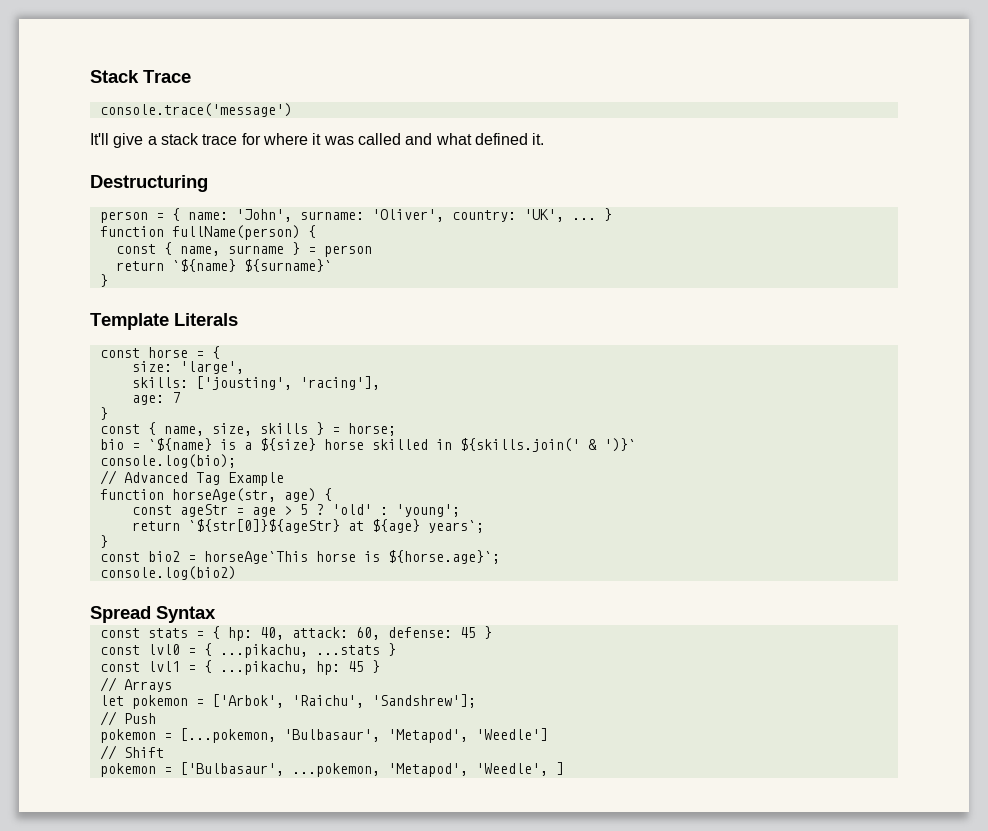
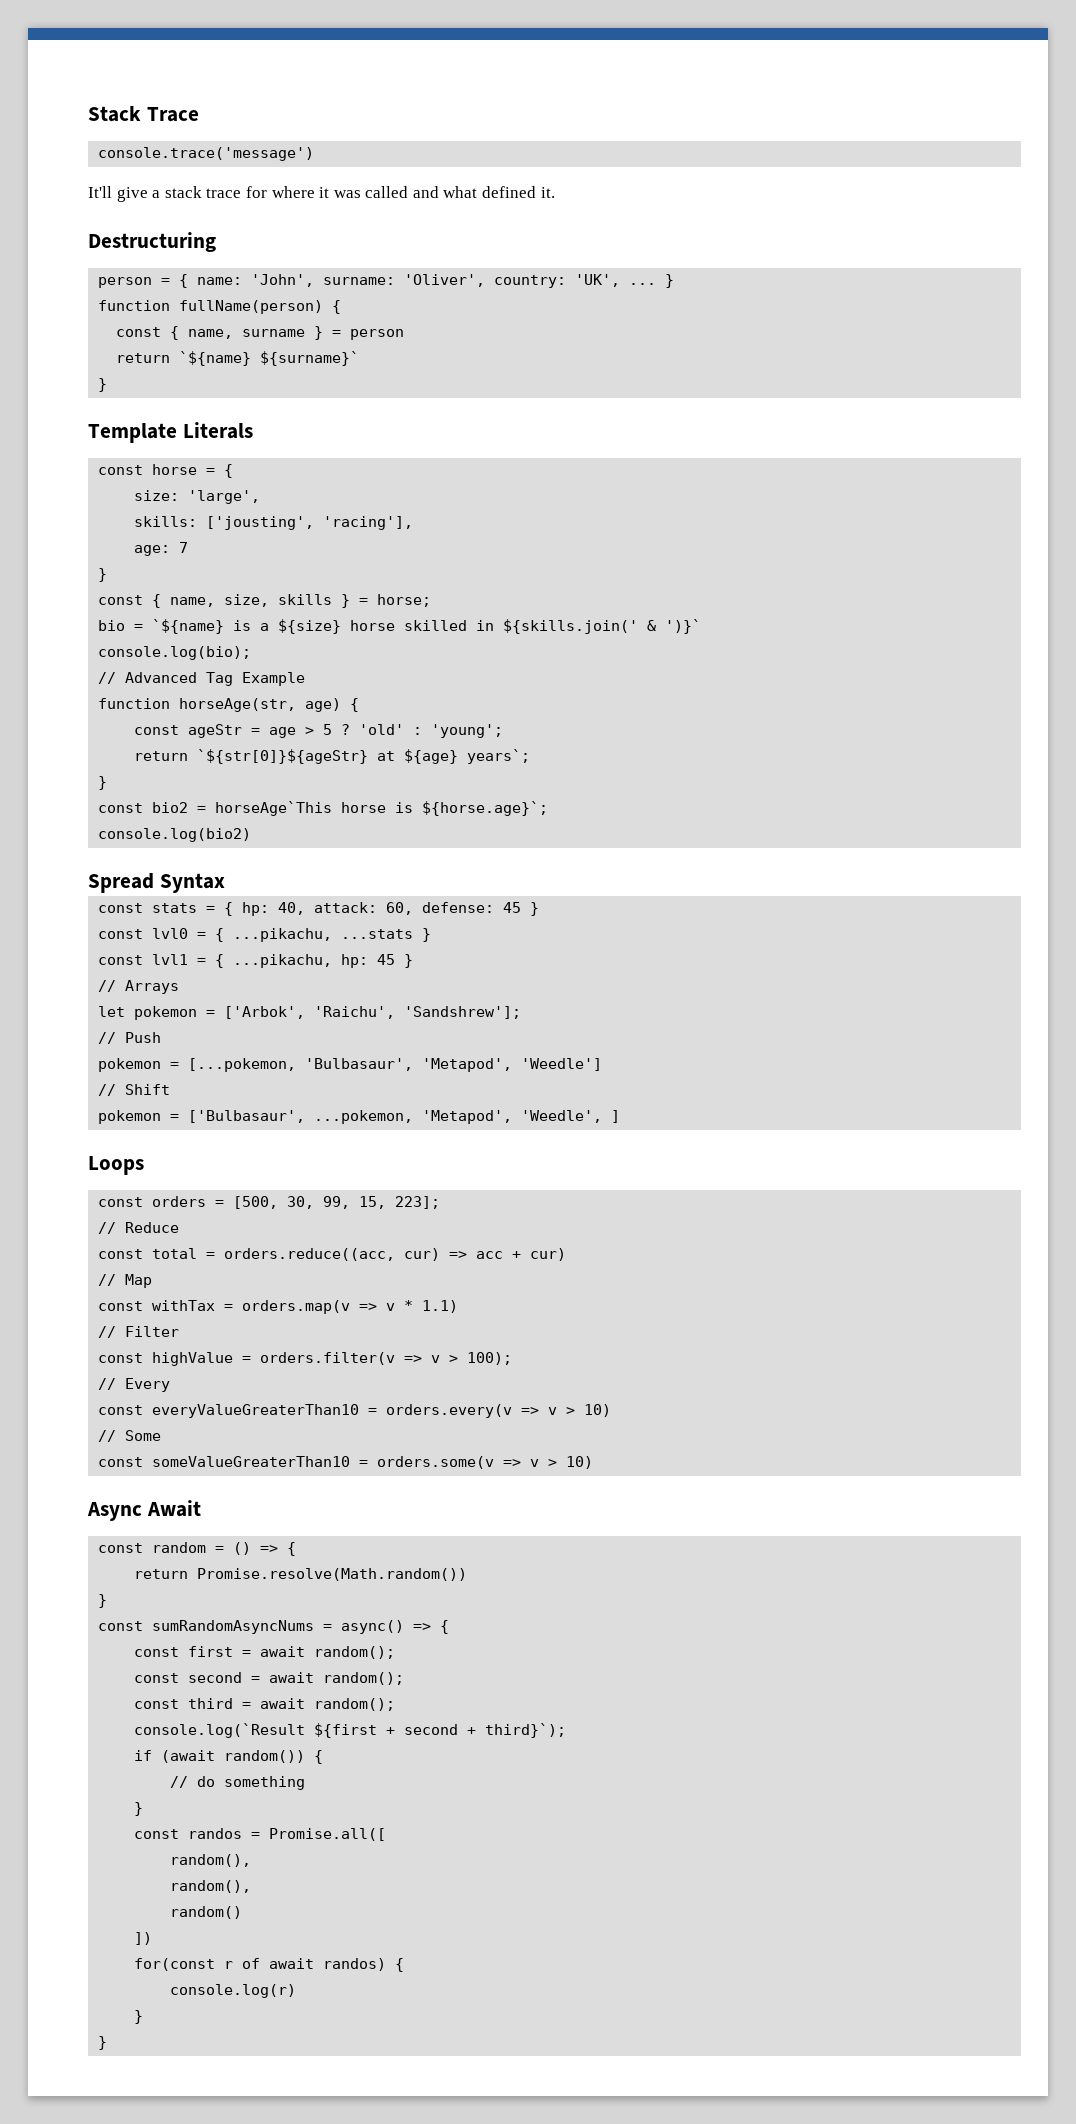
+ Loops
+ const orders = [500, 30, 99, 15, 223];
+ // Reduce
+ const total = orders.reduce((acc, cur) => acc + cur)
+ // Map
+ const withTax = orders.map(v => v * 1.1)
+ // Filter
+ const highValue = orders.filter(v => v > 100);
+ // Every
+ const everyValueGreaterThan10 = orders.every(v => v > 10)
+ // Some
+ const someValueGreaterThan10 = orders.some(v => v > 10)
+ Async Await
+ const random = () => {
+ return Promise.resolve(Math.random())
+ }
+ const sumRandomAsyncNums = async() => {
+ const first = await random();
+ const second = await random();
+ const third = await random();
+ console.log(`Result ${first + second + third}`);
+ if (await random()) {
+ // do something
+ }
+ const randos = Promise.all([
+ random(),
+ random(),
+ random()
+ ])
+ for(const r of await randos) {
+ console.log(r)
+ }
+ }

